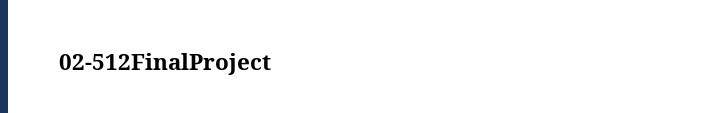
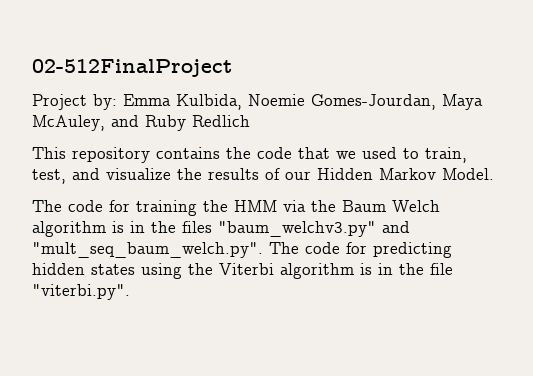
+ Project by: Emma Kulbida, Noemie Gomes-Jourdan, Maya McAuley, and Ruby Redlich
+ This repository contains the code that we used to train, test, and visualize the results of our Hidden Markov Model.
+ The code for training the HMM via the Baum Welch algorithm is in the files "baum_welchv3.py" and "mult_seq_baum_welch.py". The code for predicting hidden states using the Viterbi algorithm is in the file "viterbi.py".

